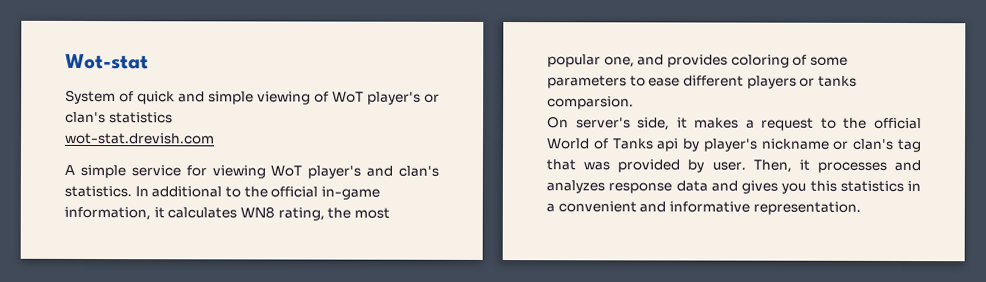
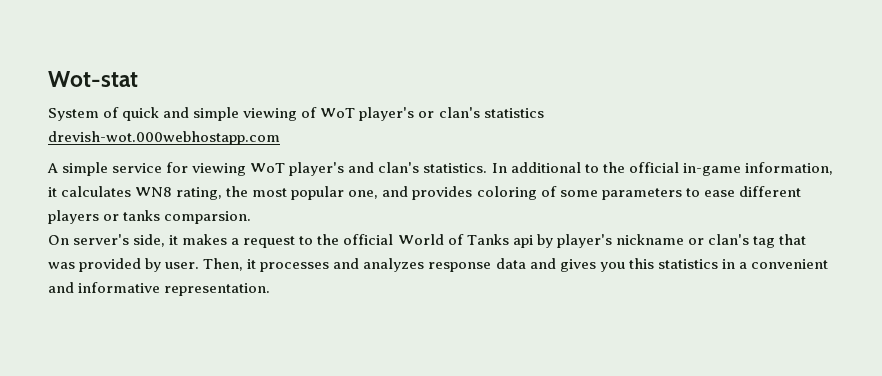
- wot-stat.drevish.com
+ drevish-wot.000webhostapp.com

